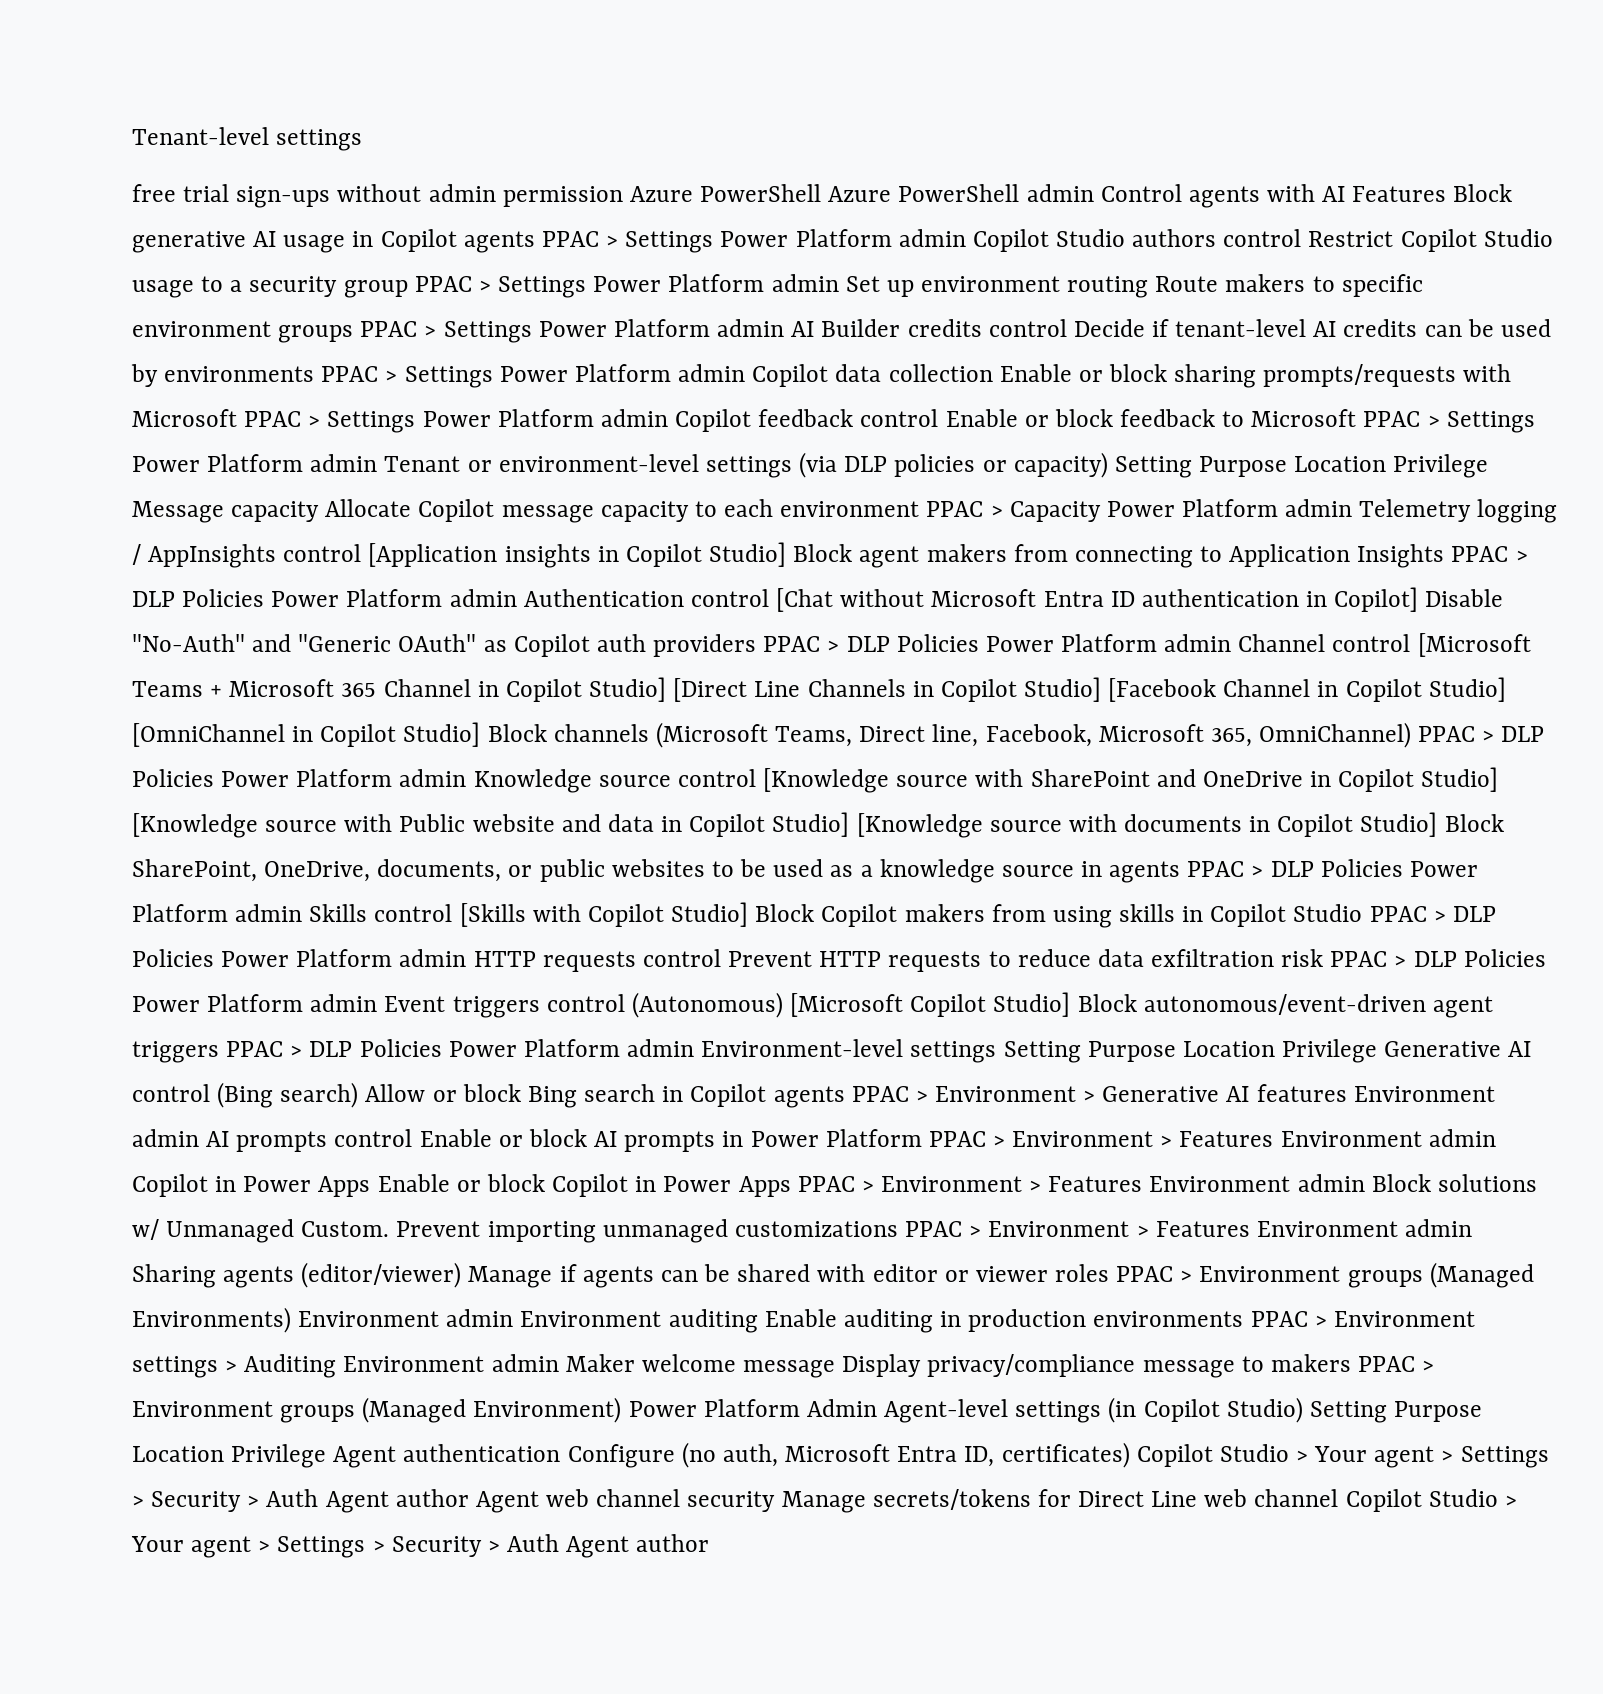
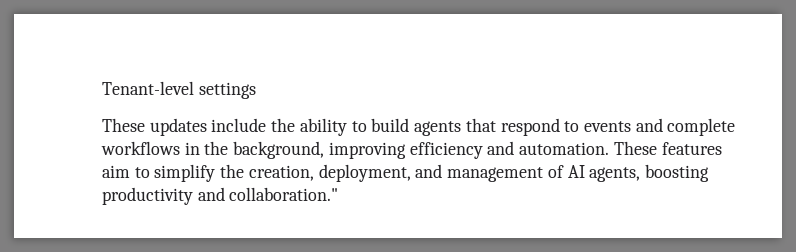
- free trial sign-ups without admin permission Azure PowerShell Azure PowerShell admin Control agents with AI Features Block generative AI usage in Copilot agents PPAC > Settings Power Platform admin Copilot Studio authors control Restrict Copilot Studio usage to a security group PPAC > Settings Power Platform admin Set up environment routing Route makers to specific environment groups PPAC > Settings Power Platform admin AI Builder credits control Decide if tenant-level AI credits can be used by environments PPAC > Settings Power Platform admin Copilot data collection Enable or block sharing prompts/requests with Microsoft PPAC > Settings Power Platform admin Copilot feedback control Enable or block feedback to Microsoft PPAC > Settings Power Platform admin Tenant or environment-level settings (via DLP policies or capacity) Setting Purpose Location Privilege Message capacity Allocate Copilot message capacity to each environment PPAC > Capacity Power Platform admin Telemetry logging / AppInsights control [Application insights in Copilot Studio] Block agent makers from connecting to Application Insights PPAC > DLP Policies Power Platform admin Authentication control [Chat without Microsoft Entra ID authentication in Copilot] Disable "No-Auth" and "Generic OAuth" as Copilot auth providers PPAC > DLP Policies Power Platform admin Channel control [Microsoft Teams + Microsoft 365 Channel in Copilot Studio] [Direct Line Channels in Copilot Studio] [Facebook Channel in Copilot Studio] [OmniChannel in Copilot Studio] Block channels (Microsoft Teams, Direct line, Facebook, Microsoft 365, OmniChannel) PPAC > DLP Policies Power Platform admin Knowledge source control [Knowledge source with SharePoint and OneDrive in Copilot Studio] [Knowledge source with Public website and data in Copilot Studio] [Knowledge source with documents in Copilot Studio] Block SharePoint, OneDrive, documents, or public websites to be used as a knowledge source in agents PPAC > DLP Policies Power Platform admin Skills control [Skills with Copilot Studio] Block Copilot makers from using skills in Copilot Studio PPAC > DLP Policies Power Platform admin HTTP requests control Prevent HTTP requests to reduce data exfiltration risk PPAC > DLP Policies Power Platform admin Event triggers control (Autonomous) [Microsoft Copilot Studio] Block autonomous/event-driven agent triggers PPAC > DLP Policies Power Platform admin Environment-level settings Setting Purpose Location Privilege Generative AI control (Bing search) Allow or block Bing search in Copilot agents PPAC > Environment > Generative AI features Environment admin AI prompts control Enable or block AI prompts in Power Platform PPAC > Environment > Features Environment admin Copilot in Power Apps Enable or block Copilot in Power Apps PPAC > Environment > Features Environment admin Block solutions w/ Unmanaged Custom. Prevent importing unmanaged customizations PPAC > Environment > Features Environment admin Sharing agents (editor/viewer) Manage if agents can be shared with editor or viewer roles PPAC > Environment groups (Managed Environments) Environment admin Environment auditing Enable auditing in production environments PPAC > Environment settings > Auditing Environment admin Maker welcome message Display privacy/compliance message to makers PPAC > Environment groups (Managed Environment) Power Platform Admin Agent-level settings (in Copilot Studio) Setting Purpose Location Privilege Agent authentication Configure (no auth, Microsoft Entra ID, certificates) Copilot Studio > Your agent > Settings > Security > Auth Agent author Agent web channel security Manage secrets/tokens for Direct Line web channel Copilot Studio > Your agent > Settings > Security > Auth Agent author
+ These updates include the ability to build agents that respond to events and complete workflows in the background, improving efficiency and automation. These features aim to simplify the creation, deployment, and management of AI agents, boosting productivity and collaboration."

